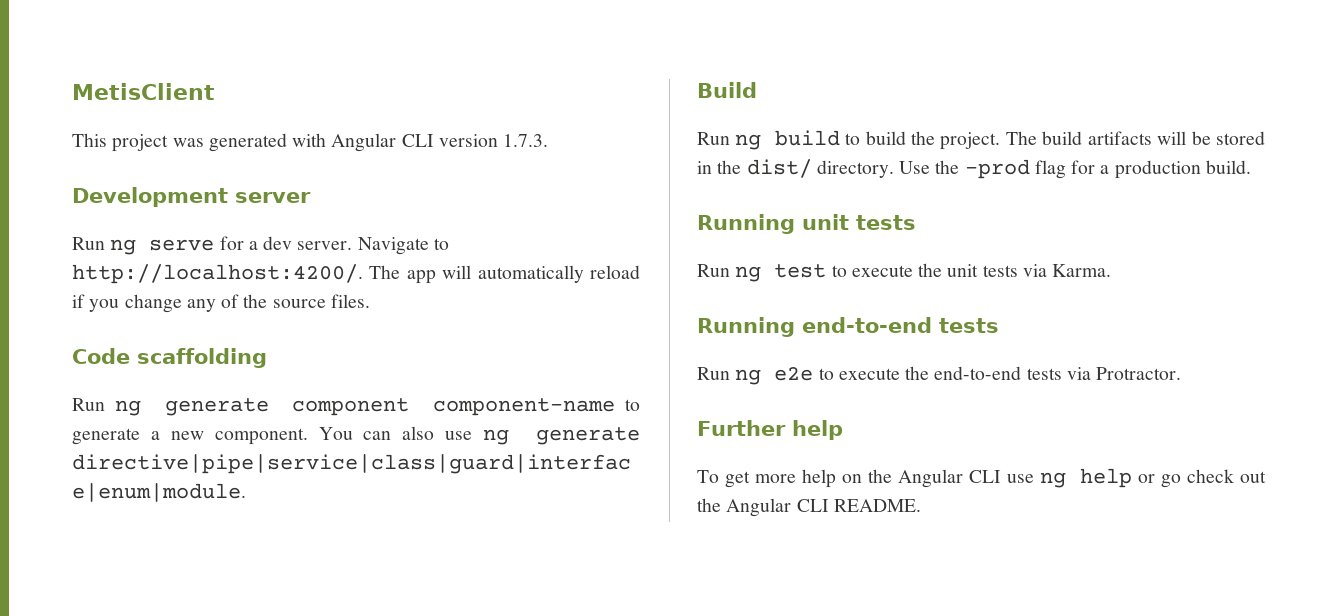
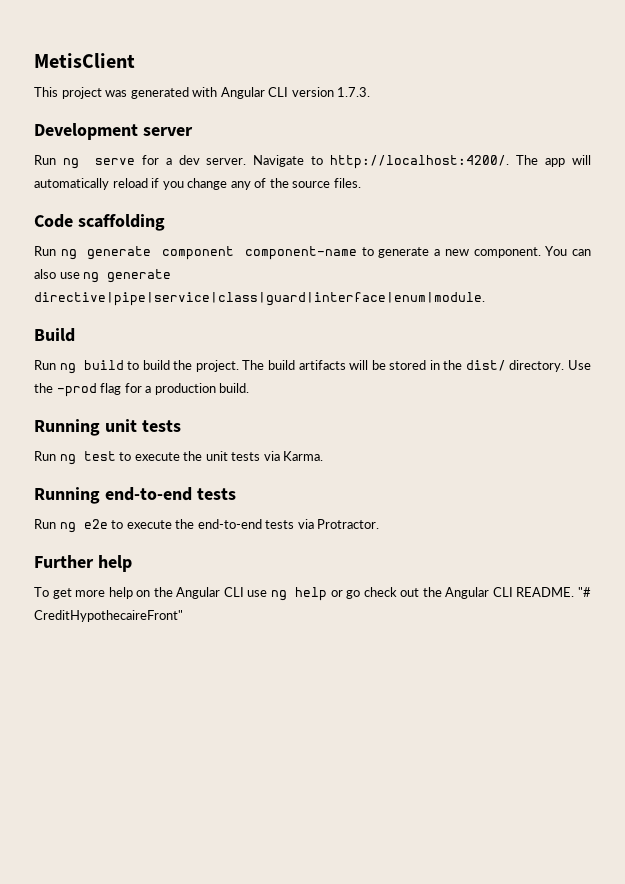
+ "# CreditHypothecaireFront"

